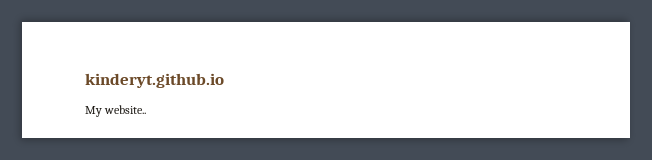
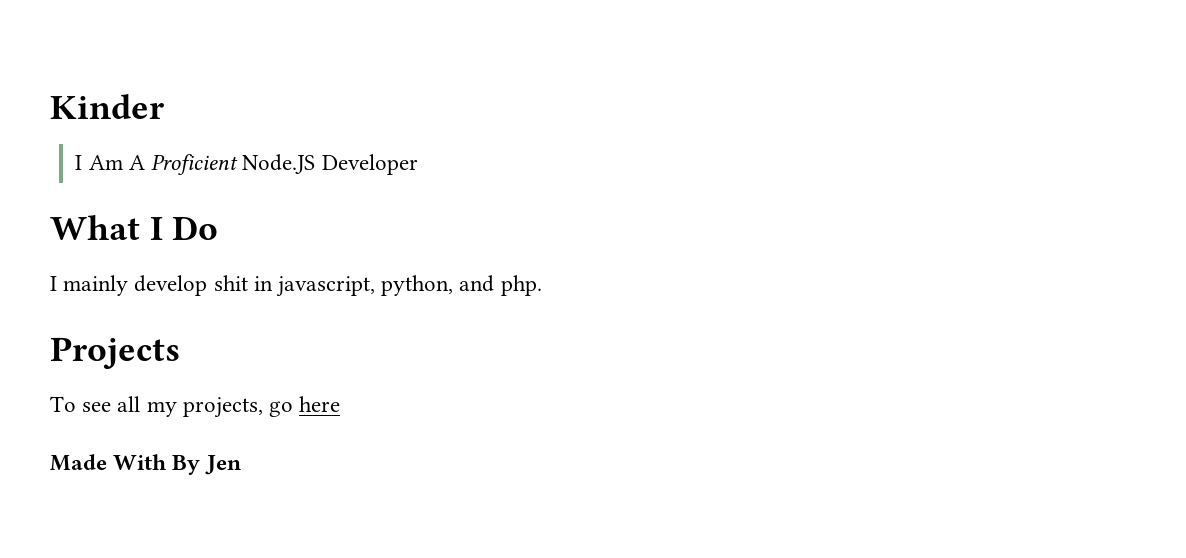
- kinderyt.github.io
- My website..
+ Kinder
+ I Am A Proficient Node.JS Developer
+ What I Do
+ I mainly develop shit in javascript, python, and php.
+ Projects
+ To see all my projects, go here
+ Made With By Jen

